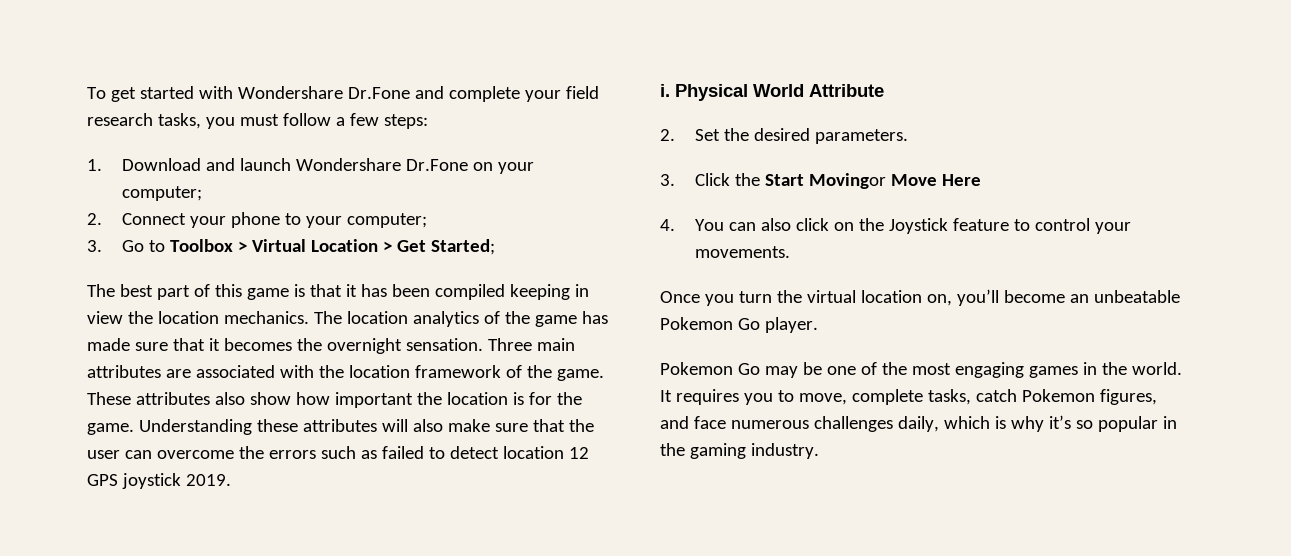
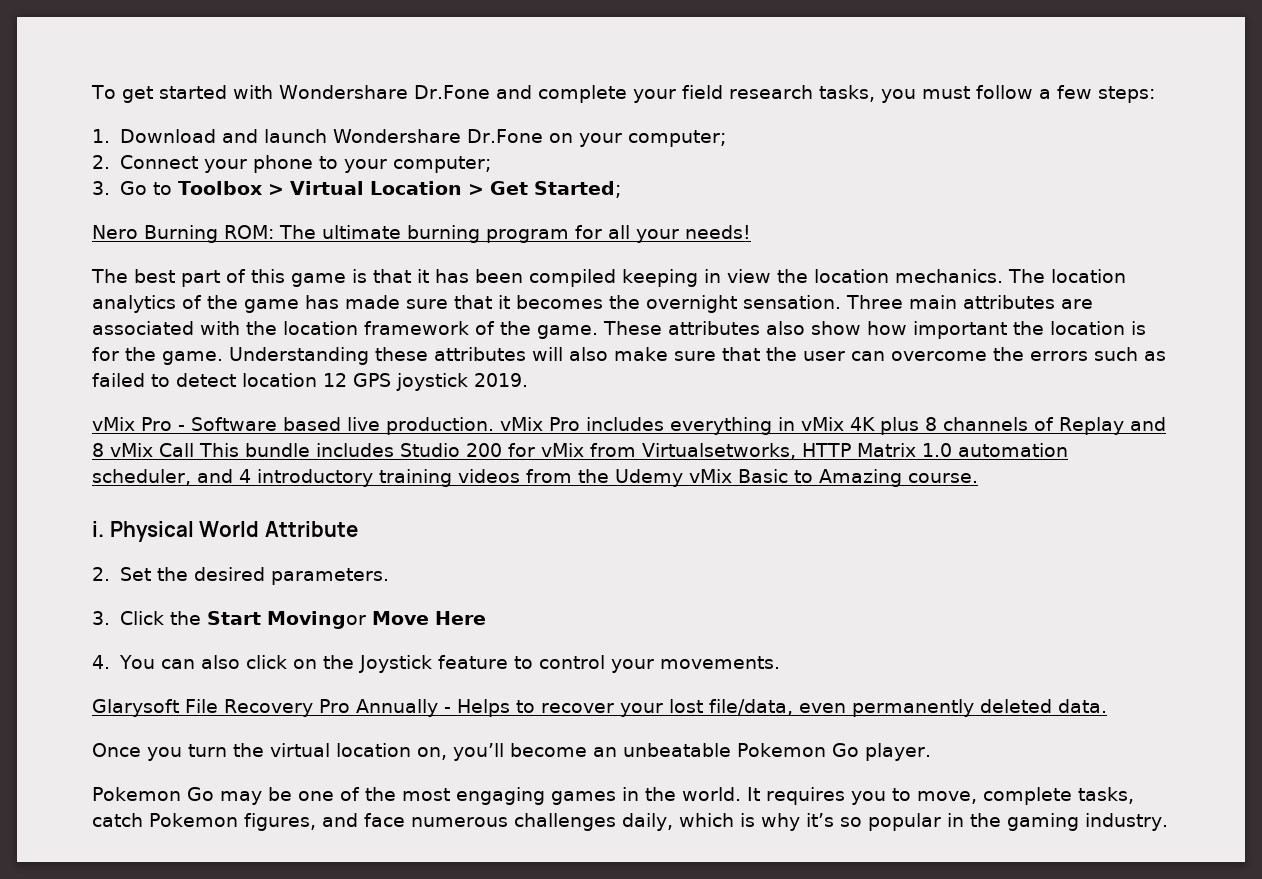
+ Nero Burning ROM: The ultimate burning program for all your needs!
+ vMix Pro - Software based live production. vMix Pro includes everything in vMix 4K plus 8 channels of Replay and 8 vMix Call This bundle includes Studio 200 for vMix from Virtualsetworks, HTTP Matrix 1.0 automation scheduler, and 4 introductory training videos from the Udemy vMix Basic to Amazing course.
+ Glarysoft File Recovery Pro Annually - Helps to recover your lost file/data, even permanently deleted data.

